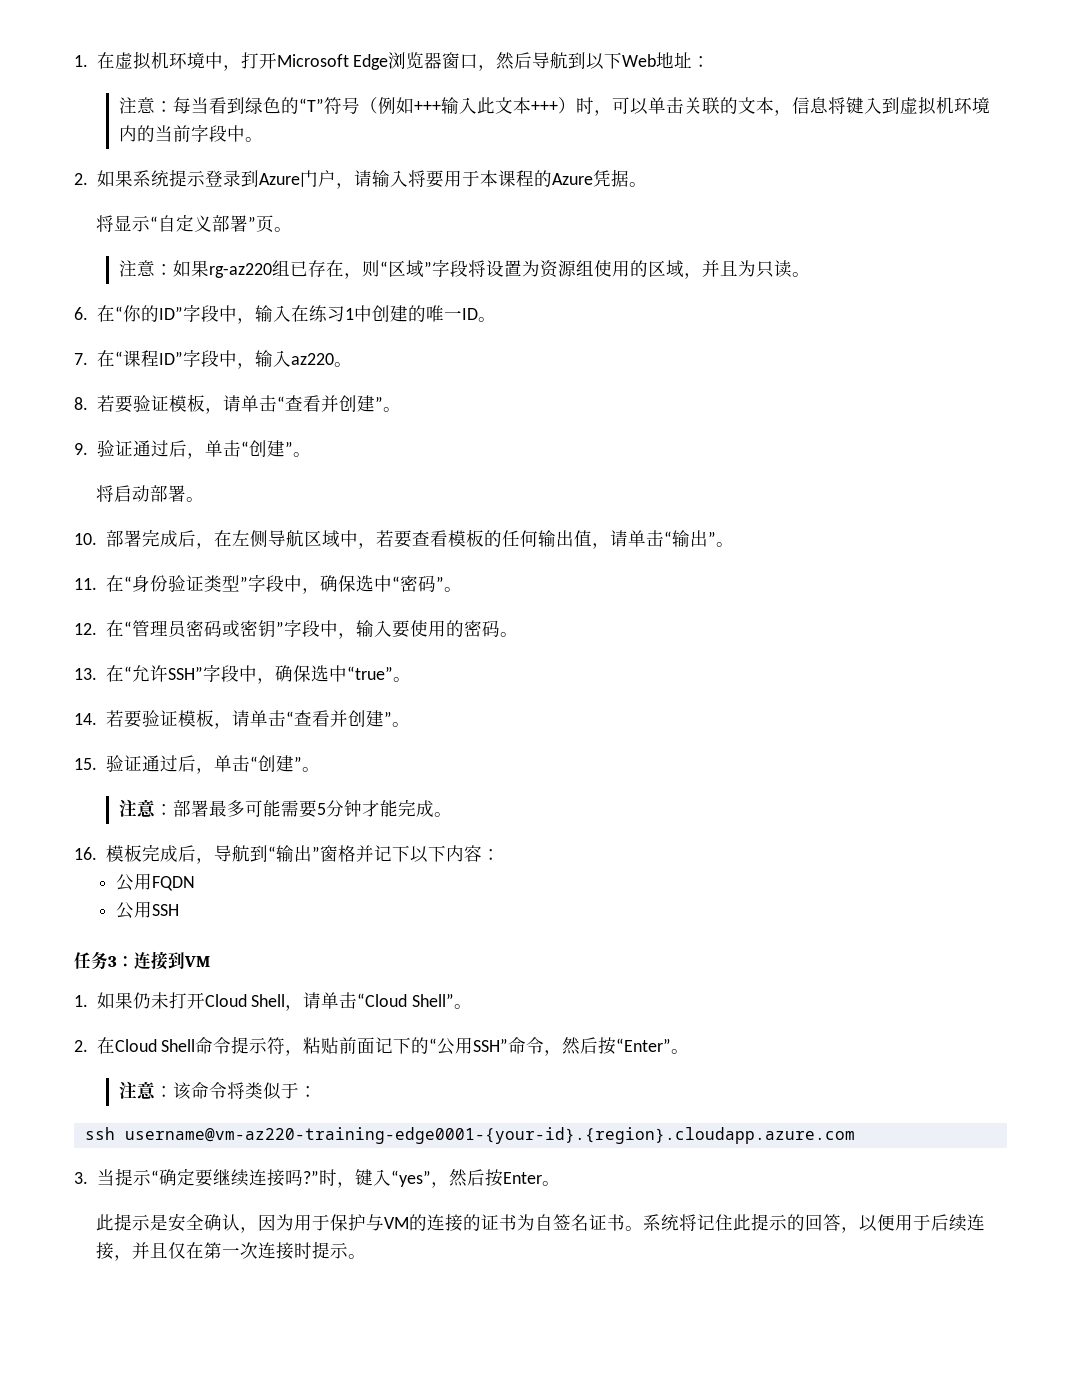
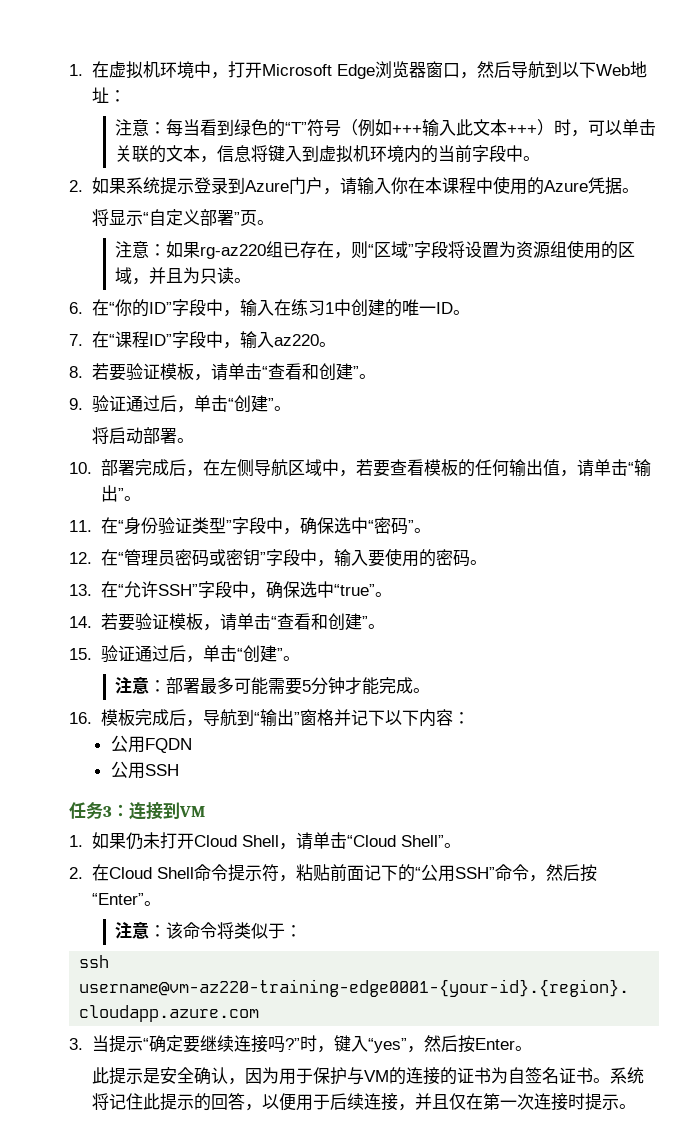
- 2.如果系统提示登录到Azure门户，请输入将要用于本课程的Azure凭据。
+ 2.如果系统提示登录到Azure门户，请输入你在本课程中使用的Azure凭据。
- 8.若要验证模板，请单击“查看并创建”。
+ 8.若要验证模板，请单击“查看和创建”。
- 14.若要验证模板，请单击“查看并创建”。
+ 14.若要验证模板，请单击“查看和创建”。

